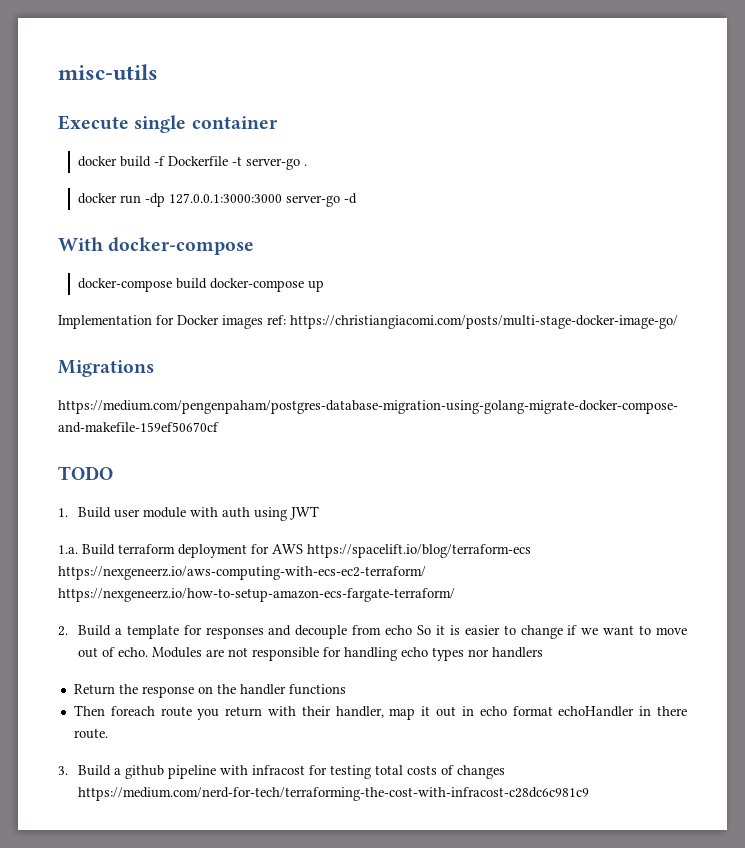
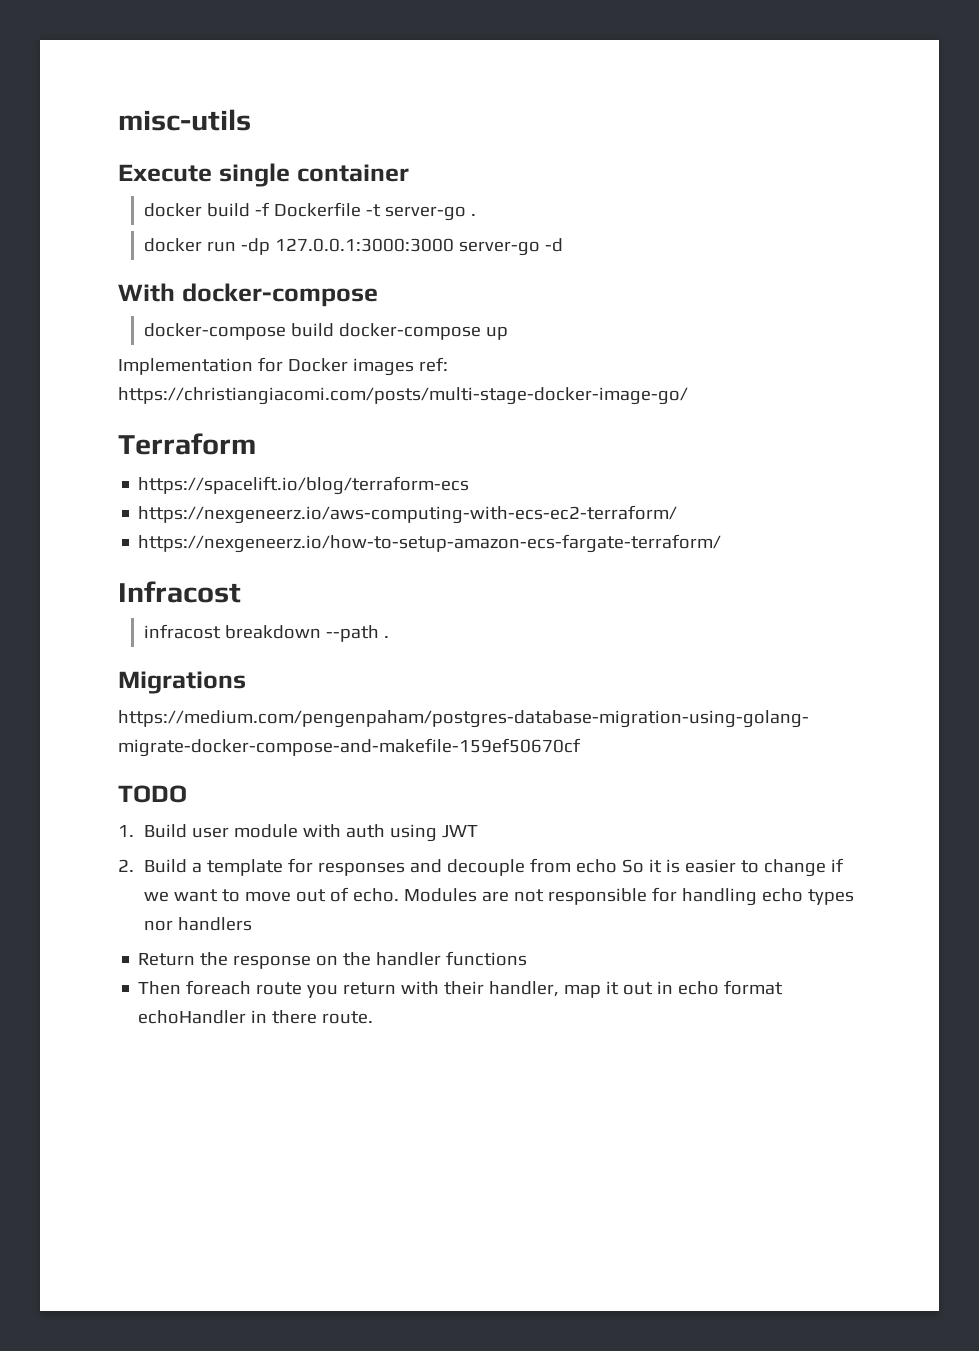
+ Terraform
+ https://spacelift.io/blog/terraform-ecs
+ https://nexgeneerz.io/aws-computing-with-ecs-ec2-terraform/
+ https://nexgeneerz.io/how-to-setup-amazon-ecs-fargate-terraform/
+ Infracost
+ infracost breakdown --path .
- 1.a. Build terraform deployment for AWS https://spacelift.io/blog/terraform-ecs https://nexgeneerz.io/aws-computing-with-ecs-ec2-terraform/ https://nexgeneerz.io/how-to-setup-amazon-ecs-fargate-terraform/
- 3. Build a github pipeline with infracost for testing total costs of changes https://medium.com/nerd-for-tech/terraforming-the-cost-with-infracost-c28dc6c981c9

